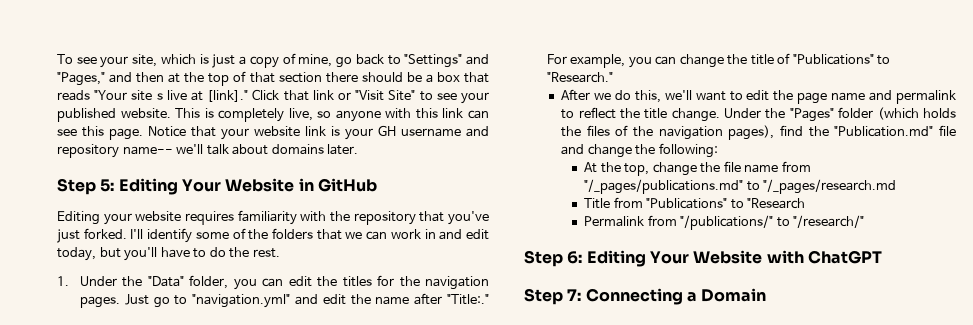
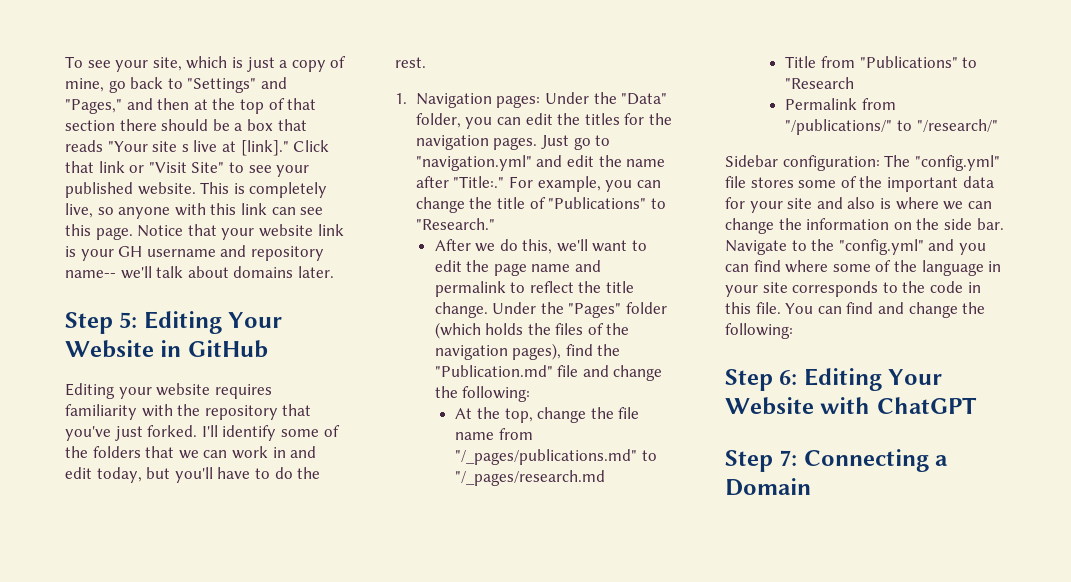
- 1. Under the "Data" folder, you can edit the titles for the navigation pages.
+ 1. Navigation pages: Under the "Data" folder, you can edit the titles for the navigation pages.
+ Sidebar configuration: The "config.yml" file stores some of the important data for your site and also is where we can change the information on the side bar. Navigate to the "config.yml" and you can find where some of the language in your site corresponds to the code in this file. You can find and change the following:

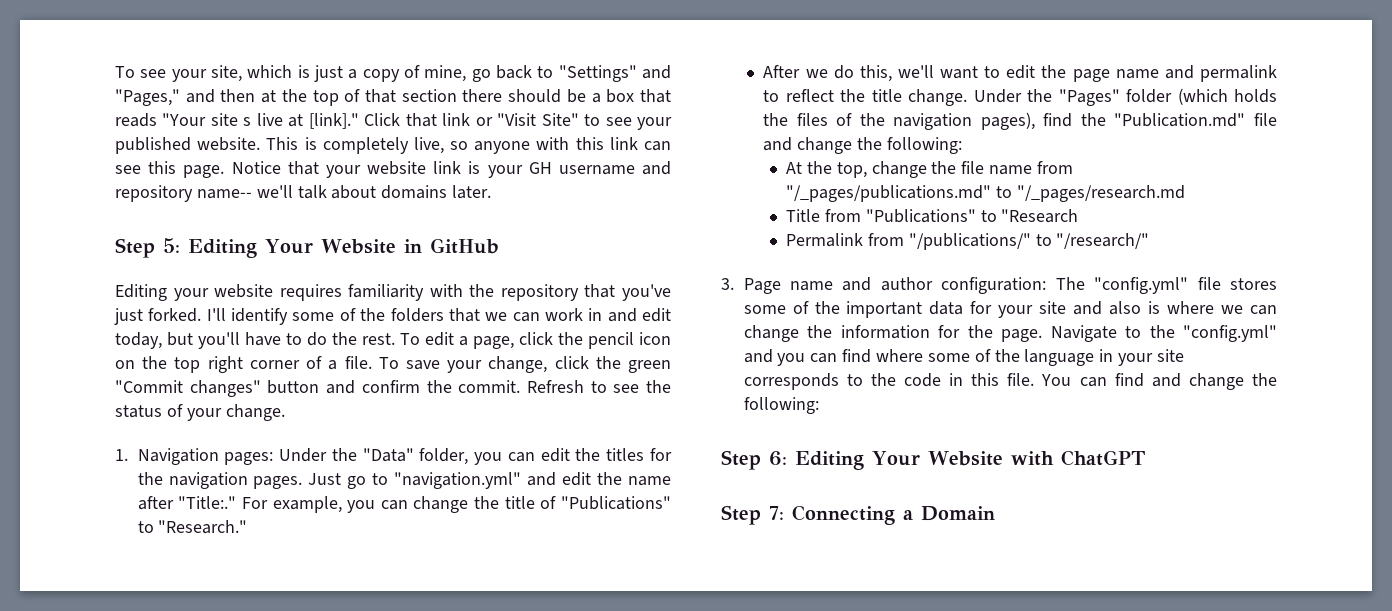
+ To edit a page, click the pencil icon on the top right corner of a file. To save your change, click the green "Commit changes" button and confirm the commit. Refresh to see the status of your change.
- Sidebar configuration: The "config.yml" file stores some of the important data for your site and also is where we can change the information on the side bar.
+ 3. Page name and author configuration: The "config.yml" file stores some of the important data for your site and also is where we can change the information for the page.

